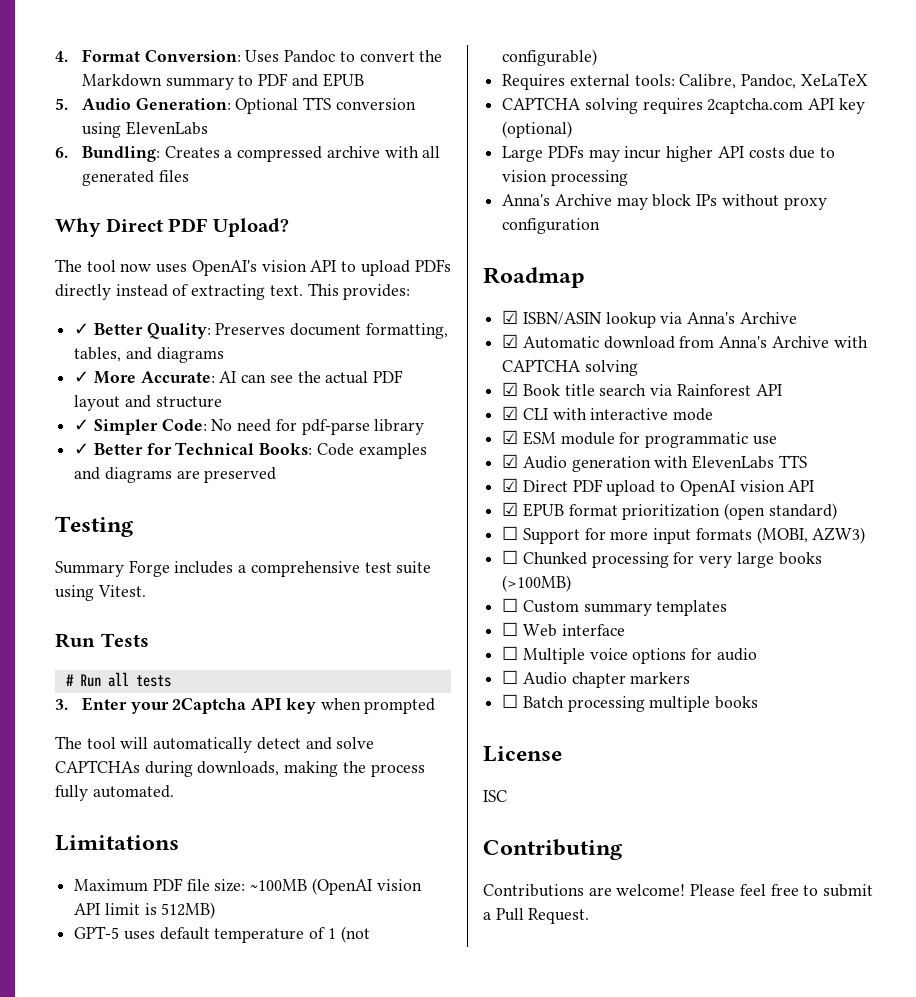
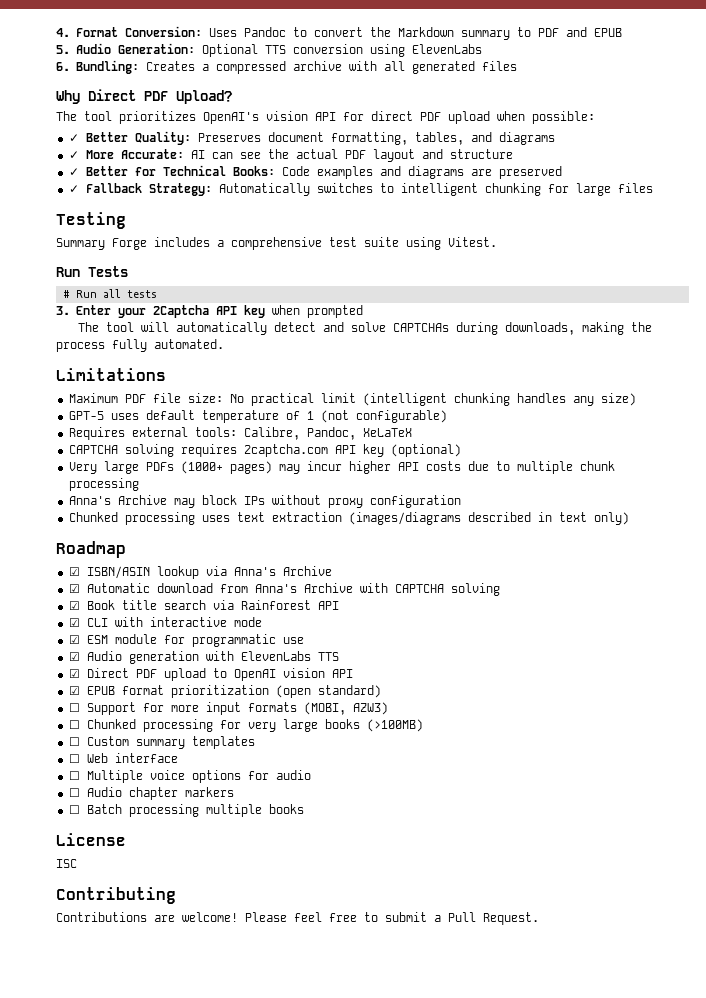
- The tool now uses OpenAI's vision API to upload PDFs directly instead of extracting text. This provides:
+ The tool prioritizes OpenAI's vision API for direct PDF upload when possible:
- ✓ Simpler Code: No need for pdf-parse library
+ ✓ Fallback Strategy: Automatically switches to intelligent chunking for large files
- Maximum PDF file size: ~100MB (OpenAI vision API limit is 512MB)
+ Maximum PDF file size: No practical limit (intelligent chunking handles any size)
- Large PDFs may incur higher API costs due to vision processing
+ Very large PDFs (1000+ pages) may incur higher API costs due to multiple chunk processing
+ Chunked processing uses text extraction (images/diagrams described in text only)

